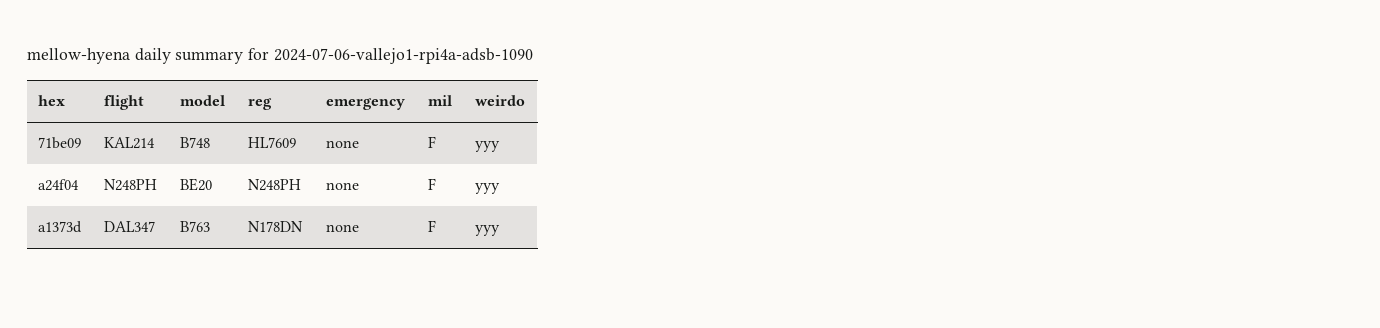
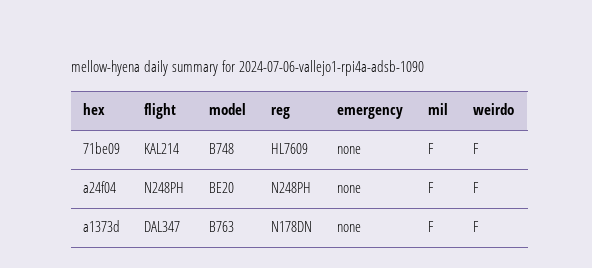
- 71be09 | KAL214 | B748 | HL7609 | none | F | yyy
+ 71be09 | KAL214 | B748 | HL7609 | none | F | F
- a24f04 | N248PH | BE20 | N248PH | none | F | yyy
+ a24f04 | N248PH | BE20 | N248PH | none | F | F
- a1373d | DAL347 | B763 | N178DN | none | F | yyy
+ a1373d | DAL347 | B763 | N178DN | none | F | F

